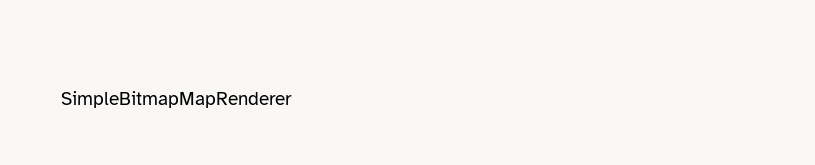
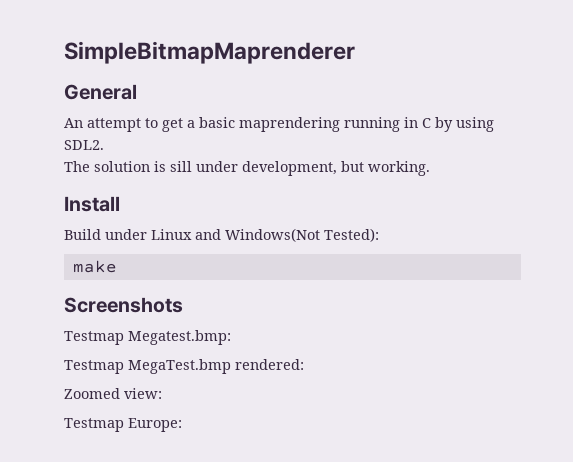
- SimpleBitmapMapRenderer
+ SimpleBitmapMaprenderer
+ General
+ An attempt to get a basic maprendering running in C by using SDL2.
+ The solution is sill under development, but working.
+ Install
+ Build under Linux and Windows(Not Tested):
+ make
+ Screenshots
+ Testmap Megatest.bmp:
+ Testmap MegaTest.bmp rendered:
+ Zoomed view:
+ Testmap Europe:

